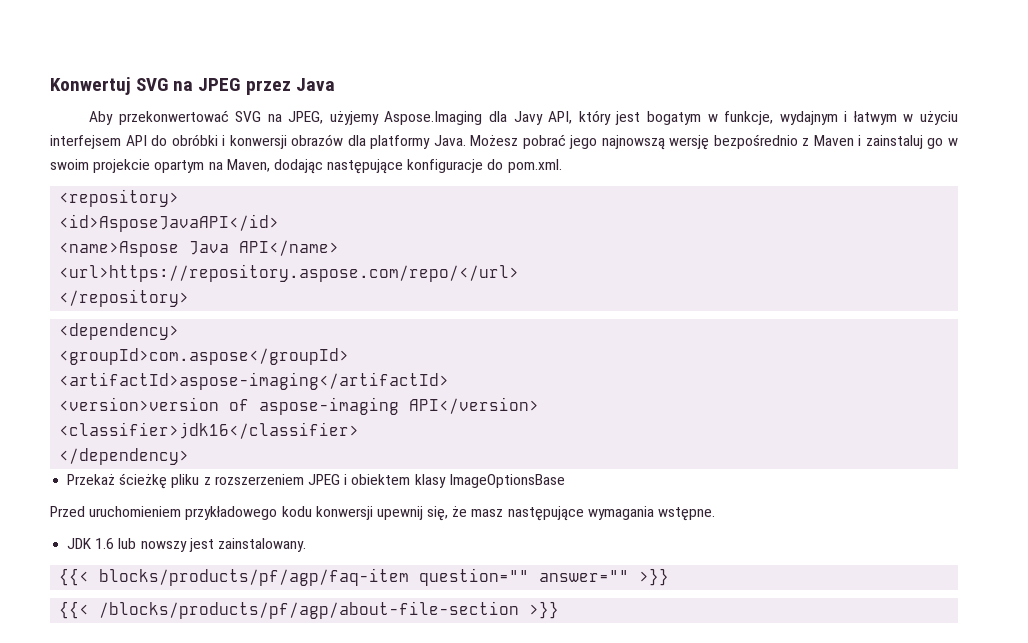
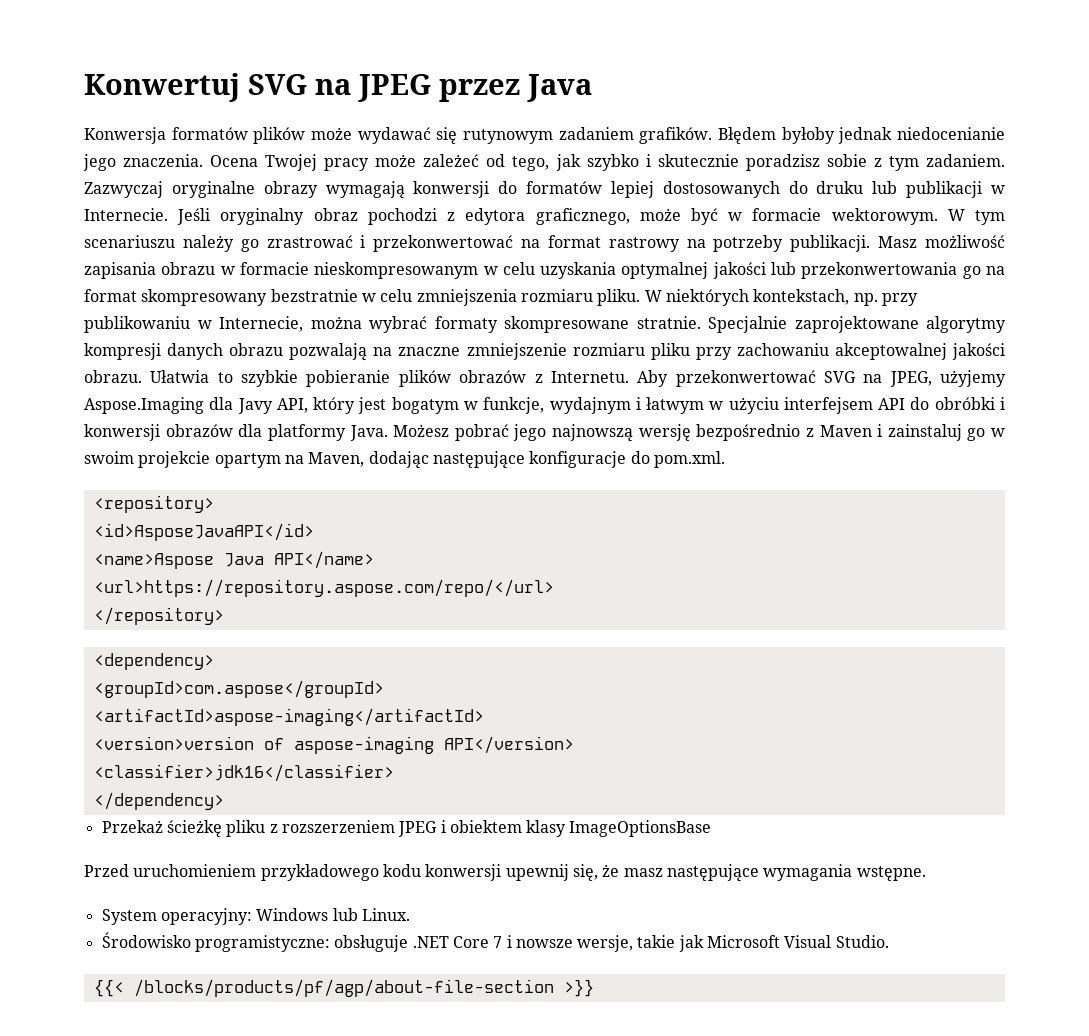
+ Konwersja formatów plików może wydawać się rutynowym zadaniem grafików. Błędem byłoby jednak niedocenianie jego znaczenia. Ocena Twojej pracy może zależeć od tego, jak szybko i skutecznie poradzisz sobie z tym zadaniem. Zazwyczaj oryginalne obrazy wymagają konwersji do formatów lepiej dostosowanych do druku lub publikacji w Internecie. Jeśli oryginalny obraz pochodzi z edytora graficznego, może być w formacie wektorowym. W tym scenariuszu należy go zrastrować i przekonwertować na format rastrowy na potrzeby publikacji. Masz możliwość zapisania obrazu w formacie nieskompresowanym w celu uzyskania optymalnej jakości lub przekonwertowania go na format skompresowany bezstratnie w celu zmniejszenia rozmiaru pliku. W niektórych kontekstach, np. przy publikowaniu w Internecie, można wybrać formaty skompresowane stratnie. Specjalnie zaprojektowane algorytmy kompresji danych obrazu pozwalają na znaczne zmniejszenie rozmiaru pliku przy zachowaniu akceptowalnej jakości obrazu. Ułatwia to szybkie pobieranie plików obrazów z Internetu.
- JDK 1.6 lub nowszy jest zainstalowany.
- {{< blocks/products/pf/agp/faq-item question="" answer="" >}}
+ System operacyjny: Windows lub Linux.
+ Środowisko programistyczne: obsługuje .NET Core 7 i nowsze wersje, takie jak Microsoft Visual Studio.

